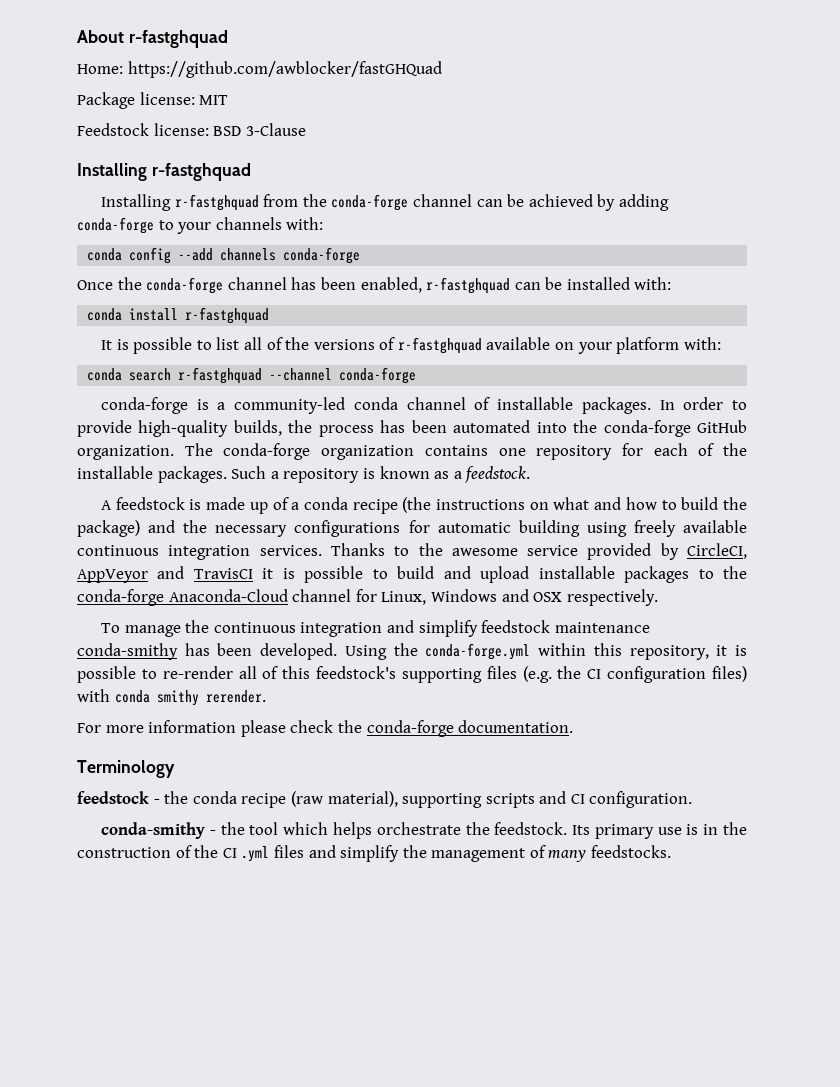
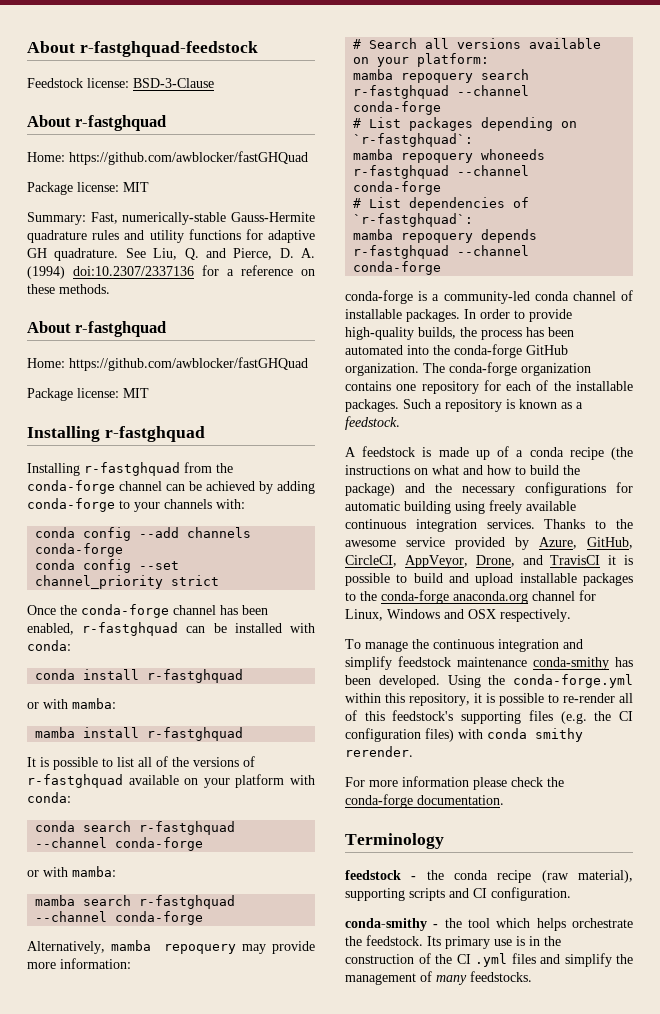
+ About r-fastghquad-feedstock
+ Feedstock license: BSD-3-Clause
  About r-fastghquad
  Home: https://github.com/awblocker/fastGHQuad
  Package license: MIT
- Feedstock license: BSD 3-Clause
+ Summary: Fast, numerically-stable Gauss-Hermite quadrature rules and utility functions for adaptive GH quadrature. See Liu, Q. and Pierce, D. A. (1994) doi:10.2307/2337136 for a reference on these methods.
+ About r-fastghquad
+ Home: https://github.com/awblocker/fastGHQuad
+ Package license: MIT
+ conda config --set channel_priority strict
- Once the conda-forge channel has been enabled, r-fastghquad can be installed with:
+ Once the conda-forge channel has been enabled, r-fastghquad can be installed with conda:
  conda install r-fastghquad
+ or with mamba:
+ mamba install r-fastghquad
- It is possible to list all of the versions of r-fastghquad available on your platform with:
+ It is possible to list all of the versions of r-fastghquad available on your platform with conda:
  conda search r-fastghquad --channel conda-forge
+ or with mamba:
+ mamba search r-fastghquad --channel conda-forge
+ Alternatively, mamba repoquery may provide more information:
+ # Search all versions available on your platform:
+ mamba repoquery search r-fastghquad --channel conda-forge
+ # List packages depending on `r-fastghquad`:
+ mamba repoquery whoneeds r-fastghquad --channel conda-forge
+ # List dependencies of `r-fastghquad`:
+ mamba repoquery depends r-fastghquad --channel conda-forge
- Thanks to the awesome service provided by CircleCI, AppVeyor and TravisCI it is possible to build and upload installable packages to the conda-forge Anaconda-Cloud channel for Linux, Windows and OSX respectively.
+ Thanks to the awesome service provided by Azure, GitHub, CircleCI, AppVeyor, Drone, and TravisCI it is possible to build and upload installable packages to the conda-forge anaconda.org channel for Linux, Windows and OSX respectively.

